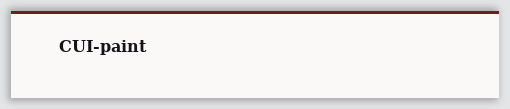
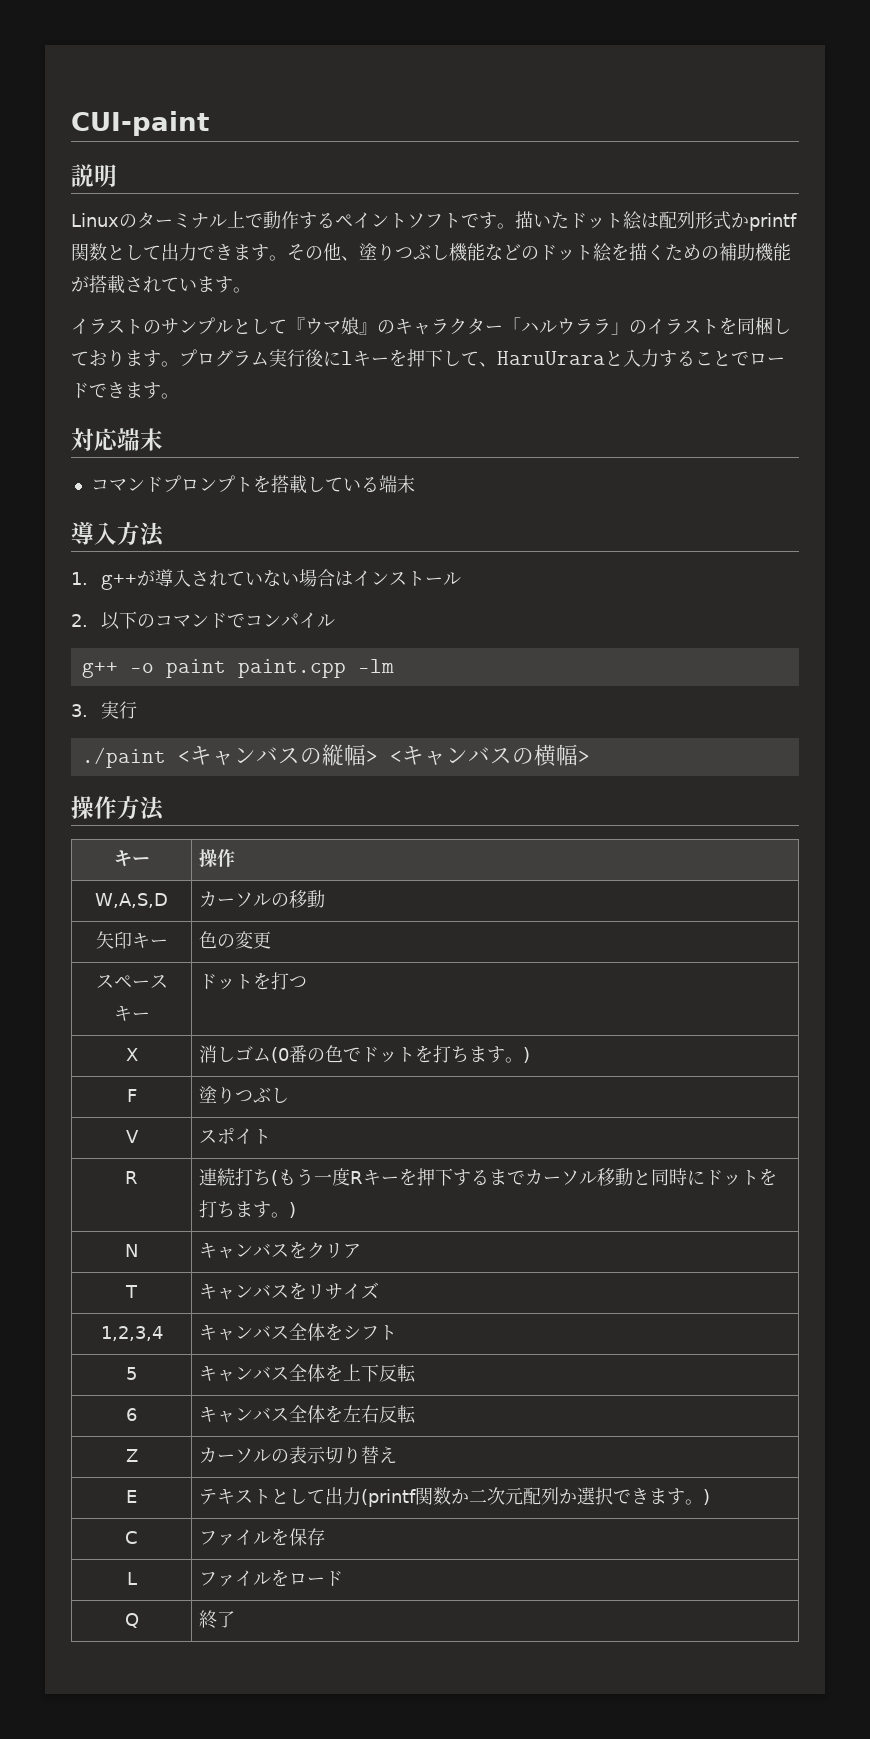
+ 説明
+ Linuxのターミナル上で動作するペイントソフトです。描いたドット絵は配列形式かprintf関数として出力できます。その他、塗りつぶし機能などのドット絵を描くための補助機能が搭載されています。
+ イラストのサンプルとして『ウマ娘』のキャラクター「ハルウララ」のイラストを同梱しております。プログラム実行後にlキーを押下して、HaruUraraと入力することでロードできます。
+ 対応端末
+ コマンドプロンプトを搭載している端末
+ 導入方法
+ 1. g++が導入されていない場合はインストール
+ 2.以下のコマンドでコンパイル
+ g++ -o paint paint.cpp -lm
+ 3.実行
+ ./paint <キャンバスの縦幅> <キャンバスの横幅>
+ 操作方法
+ キー | 操作
+ W,A,S,D | カーソルの移動
+ 矢印キー | 色の変更
+ スペースキー | ドットを打つ
+ X | 消しゴム(0番の色でドットを打ちます。)
+ F | 塗りつぶし
+ V | スポイト
+ R | 連続打ち(もう一度Rキーを押下するまでカーソル移動と同時にドットを打ちます。)
+ N | キャンバスをクリア
+ T | キャンバスをリサイズ
+ 1,2,3,4 | キャンバス全体をシフト
+ 5 | キャンバス全体を上下反転
+ 6 | キャンバス全体を左右反転
+ Z | カーソルの表示切り替え
+ E | テキストとして出力(printf関数か二次元配列か選択できます。)
+ C | ファイルを保存
+ L | ファイルをロード
+ Q | 終了

